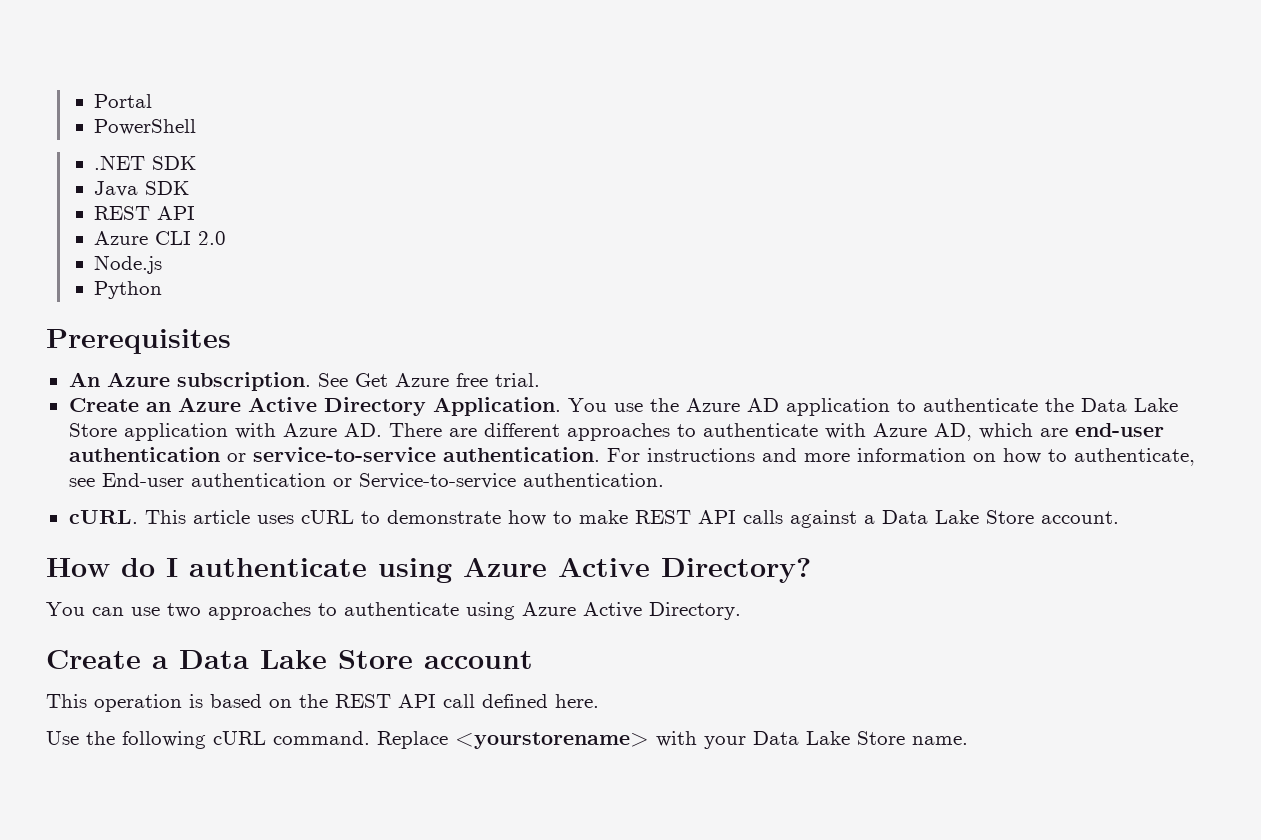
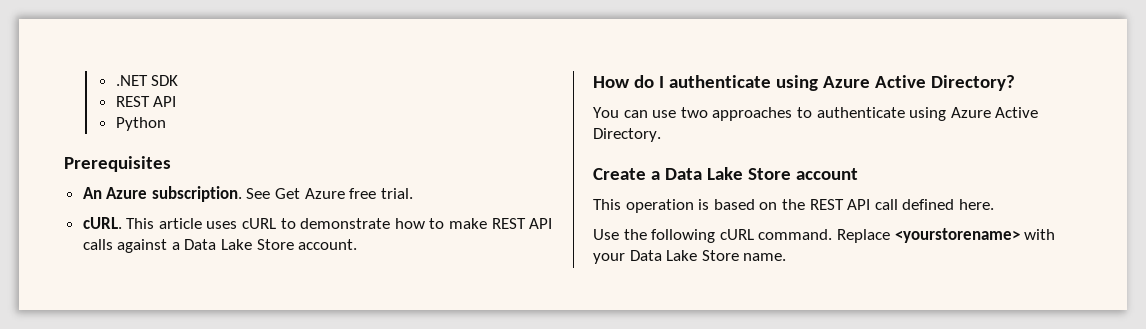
- Portal
- PowerShell
  .NET SDK
- Java SDK
  REST API
- Azure CLI 2.0
- Node.js
- Create an Azure Active Directory Application. You use the Azure AD application to authenticate the Data Lake Store application with Azure AD. There are different approaches to authenticate with Azure AD, which are end-user authentication or service-to-service authentication. For instructions and more information on how to authenticate, see End-user authentication or Service-to-service authentication.

